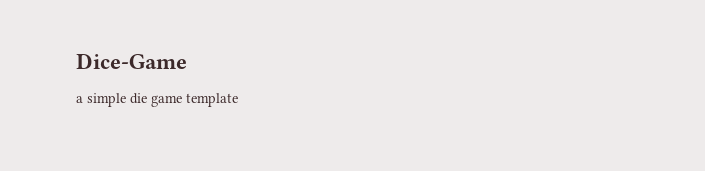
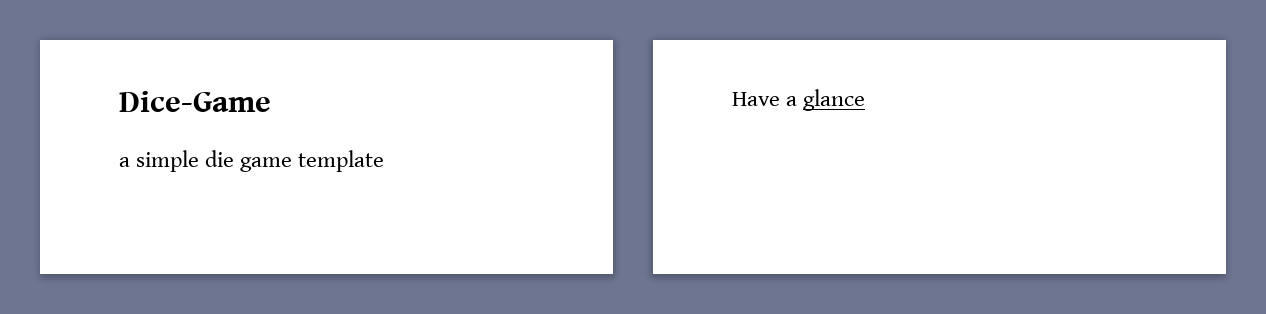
+ Have a glance

